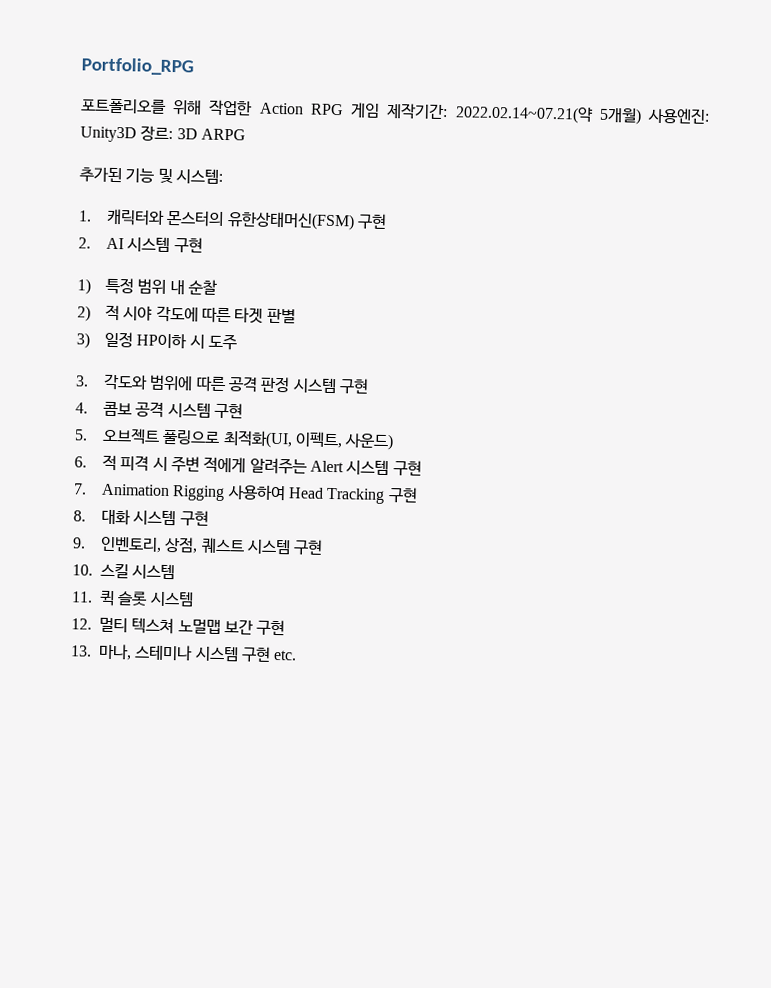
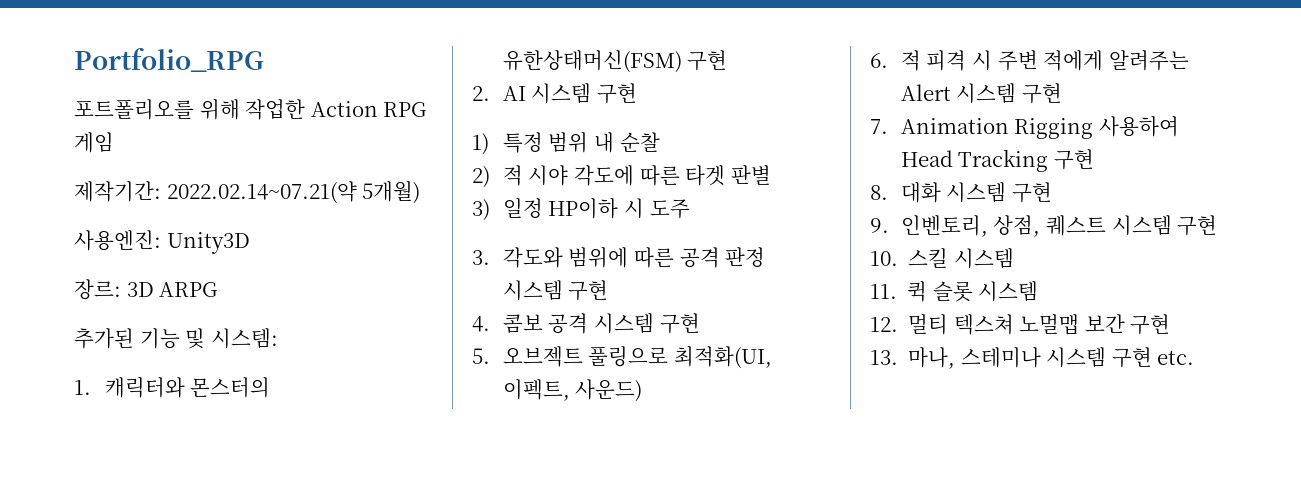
- 포트폴리오를 위해 작업한 Action RPG 게임 제작기간: 2022.02.14~07.21(약 5개월) 사용엔진: Unity3D 장르: 3D ARPG
+ 포트폴리오를 위해 작업한 Action RPG 게임
+ 제작기간: 2022.02.14~07.21(약 5개월)
+ 사용엔진: Unity3D
+ 장르: 3D ARPG

